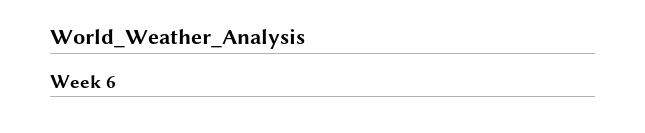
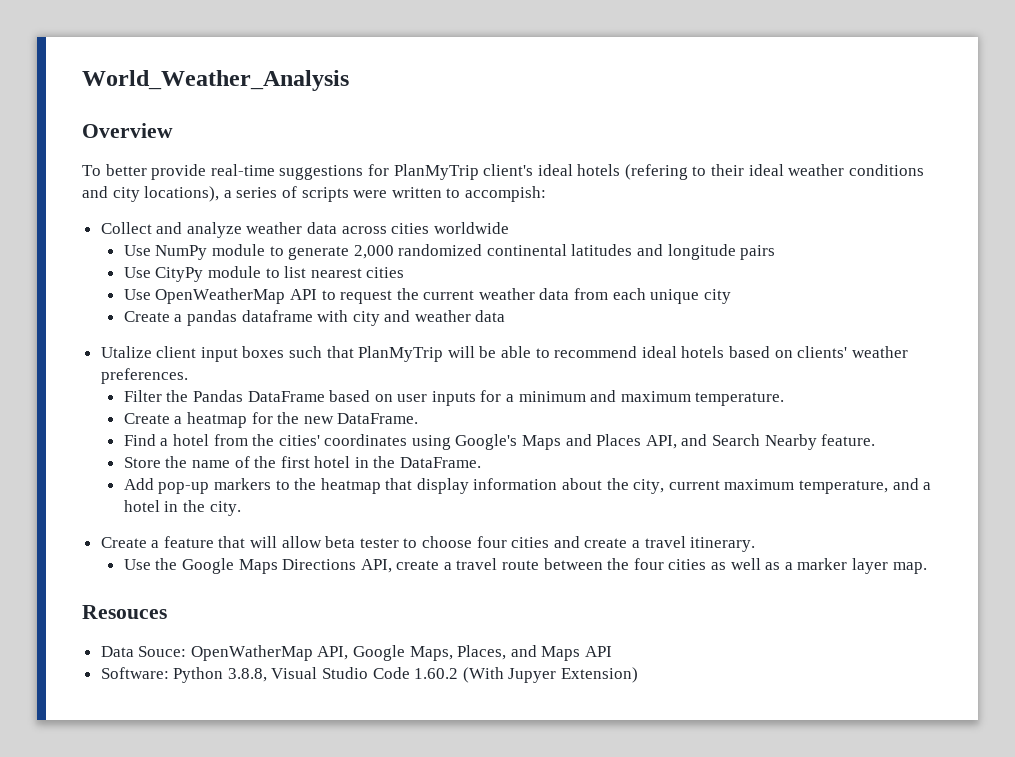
- Week 6
+ Overview
+ To better provide real-time suggestions for PlanMyTrip client's ideal hotels (refering to their ideal weather conditions and city locations), a series of scripts were written to accompish:
+ Collect and analyze weather data across cities worldwide
+ Use NumPy module to generate 2,000 randomized continental latitudes and longitude pairs
+ Use CityPy module to list nearest cities
+ Use OpenWeatherMap API to request the current weather data from each unique city
+ Create a pandas dataframe with city and weather data
+ Utalize client input boxes such that PlanMyTrip will be able to recommend ideal hotels based on clients' weather preferences.
+ Filter the Pandas DataFrame based on user inputs for a minimum and maximum temperature.
+ Create a heatmap for the new DataFrame.
+ Find a hotel from the cities' coordinates using Google's Maps and Places API, and Search Nearby feature.
+ Store the name of the first hotel in the DataFrame.
+ Add pop-up markers to the heatmap that display information about the city, current maximum temperature, and a hotel in the city.
+ Create a feature that will allow beta tester to choose four cities and create a travel itinerary.
+ Use the Google Maps Directions API, create a travel route between the four cities as well as a marker layer map.
+ Resouces
+ Data Souce: OpenWatherMap API, Google Maps, Places, and Maps API
+ Software: Python 3.8.8, Visual Studio Code 1.60.2 (With Jupyer Extension)

